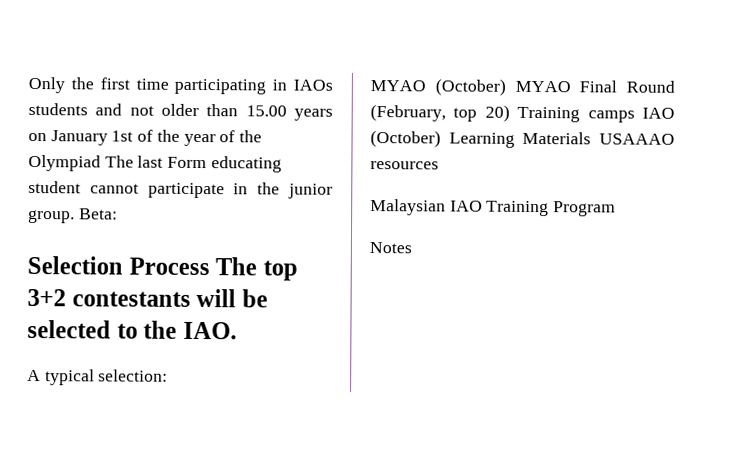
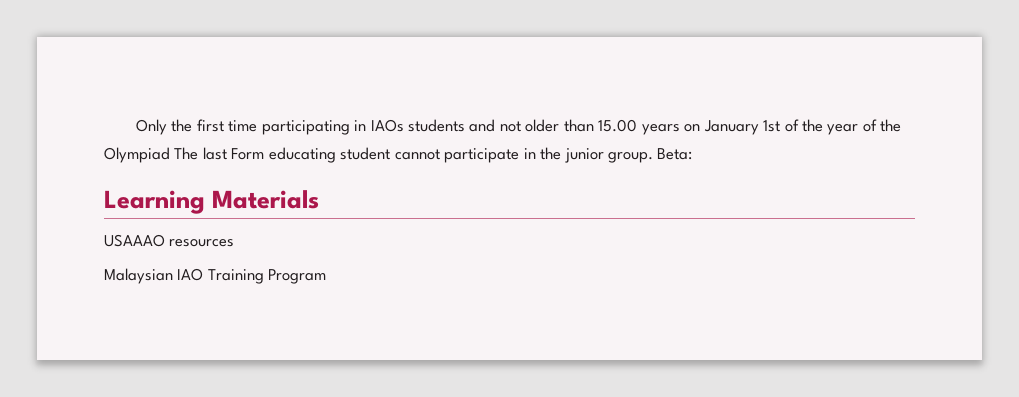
- Selection Process The top 3+2 contestants will be selected to the IAO.
- A typical selection:
- MYAO (October) MYAO Final Round (February, top 20) Training camps IAO (October) Learning Materials USAAAO resources
+ Learning Materials
+ USAAAO resources
- Notes

